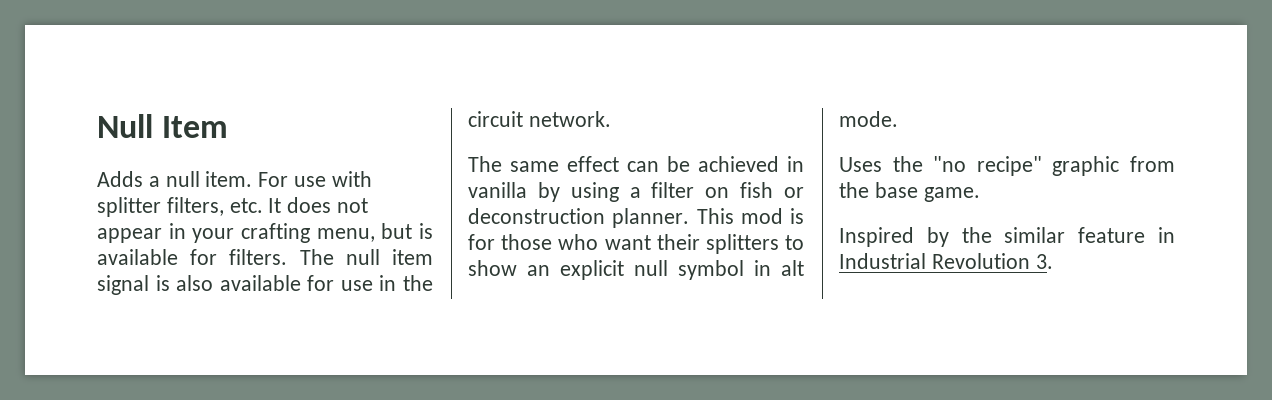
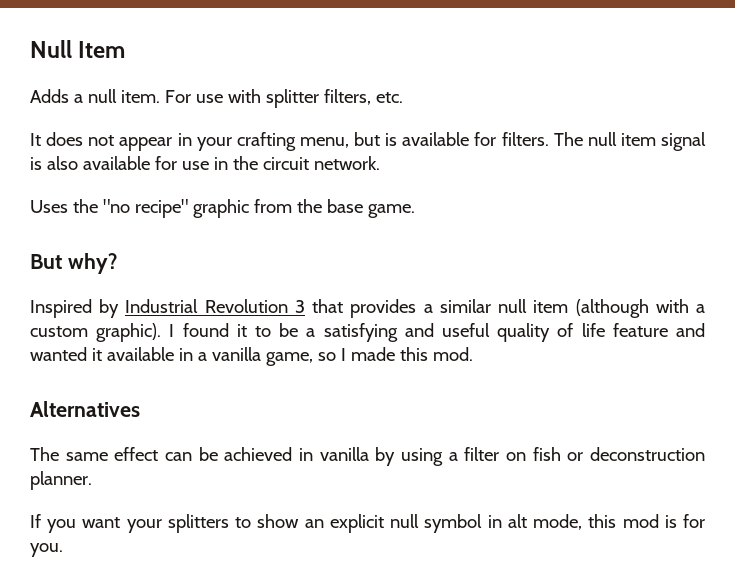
- For use with splitter filters, etc. It does not appear in your crafting menu, but is available for filters.
+ For use with splitter filters, etc.
+ It does not appear in your crafting menu, but is available for filters.
+ Uses the "no recipe" graphic from the base game.
+ But why?
+ Inspired by Industrial Revolution 3 that provides a similar null item (although with a custom graphic). I found it to be a satisfying and useful quality of life feature and wanted it available in a vanilla game, so I made this mod.
+ Alternatives
- The same effect can be achieved in vanilla by using a filter on fish or deconstruction planner. This mod is for those who want their splitters to show an explicit null symbol in alt mode.
- Uses the "no recipe" graphic from the base game.
- Inspired by the similar feature in Industrial Revolution 3.
+ The same effect can be achieved in vanilla by using a filter on fish or deconstruction planner.
+ If you want your splitters to show an explicit null symbol in alt mode, this mod is for you.

